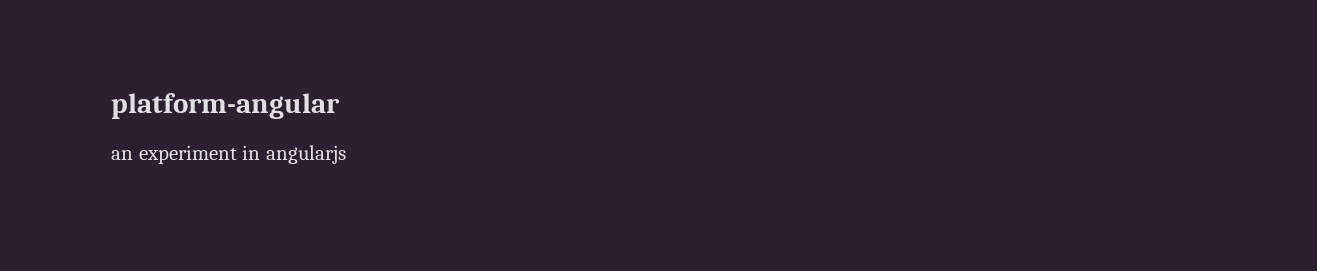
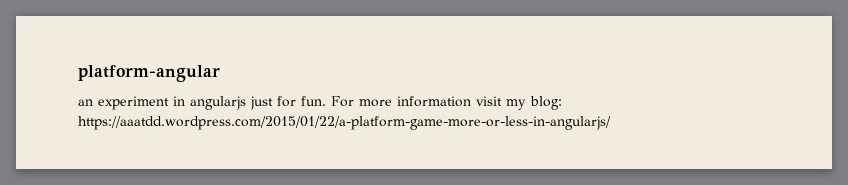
- an experiment in angularjs
+ an experiment in angularjs just for fun. For more information visit my blog: https://aaatdd.wordpress.com/2015/01/22/a-platform-game-more-or-less-in-angularjs/

